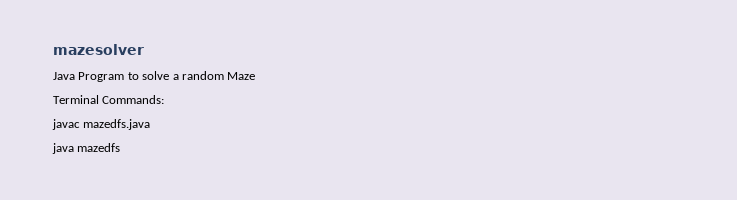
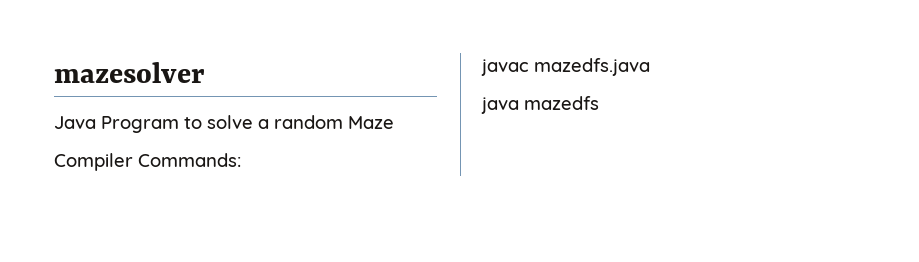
- Terminal Commands:
+ Compiler Commands:

